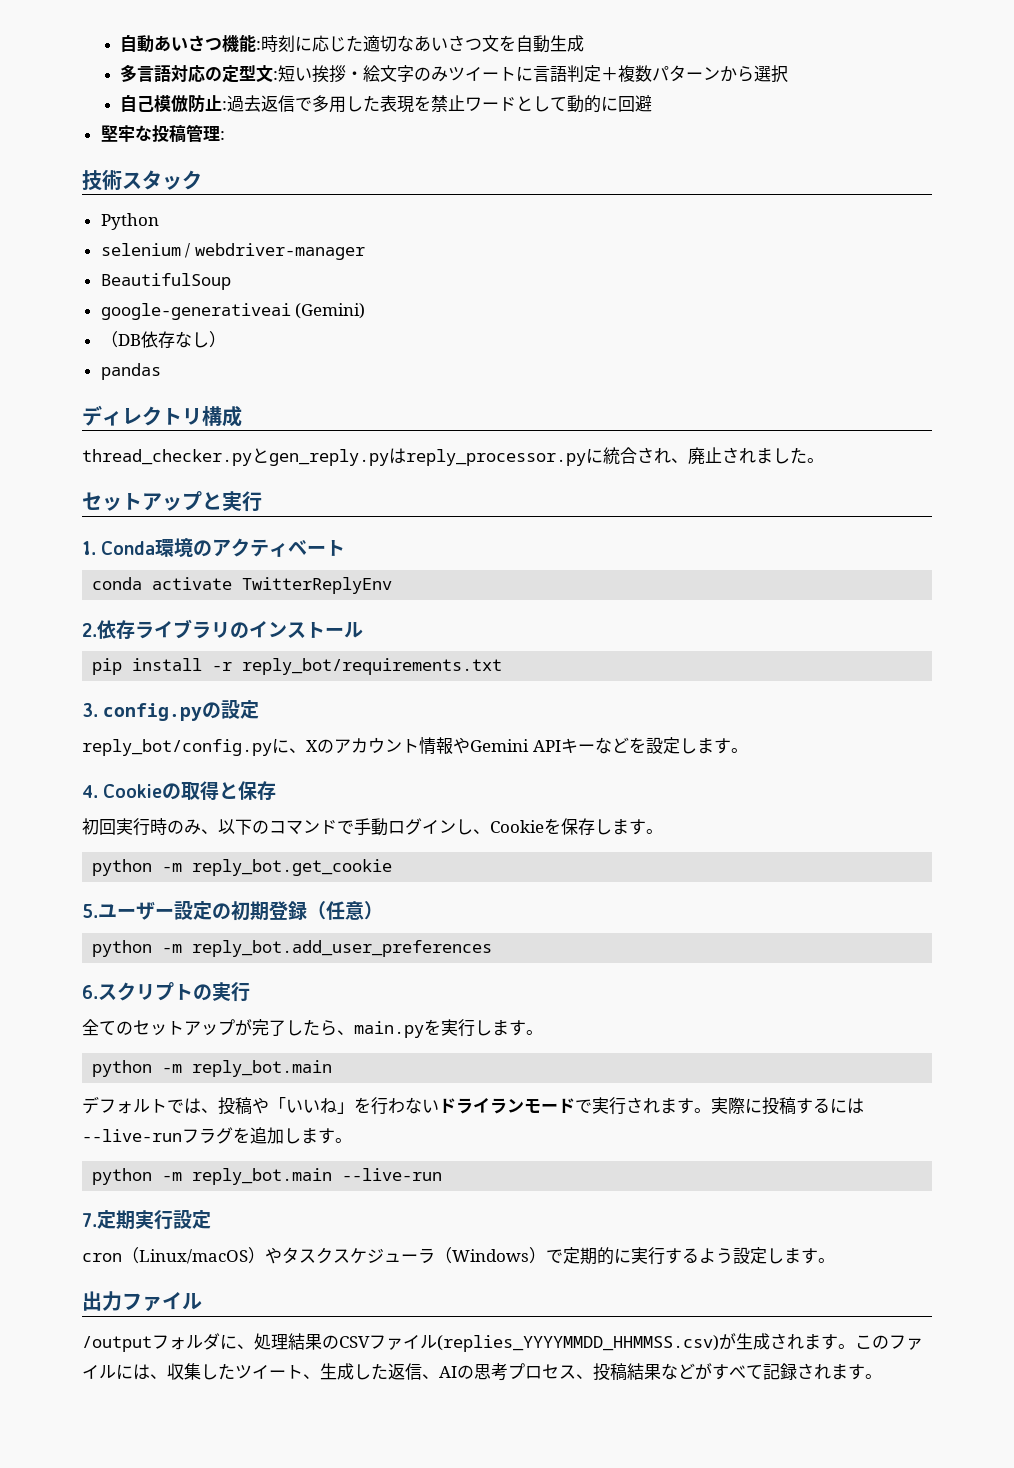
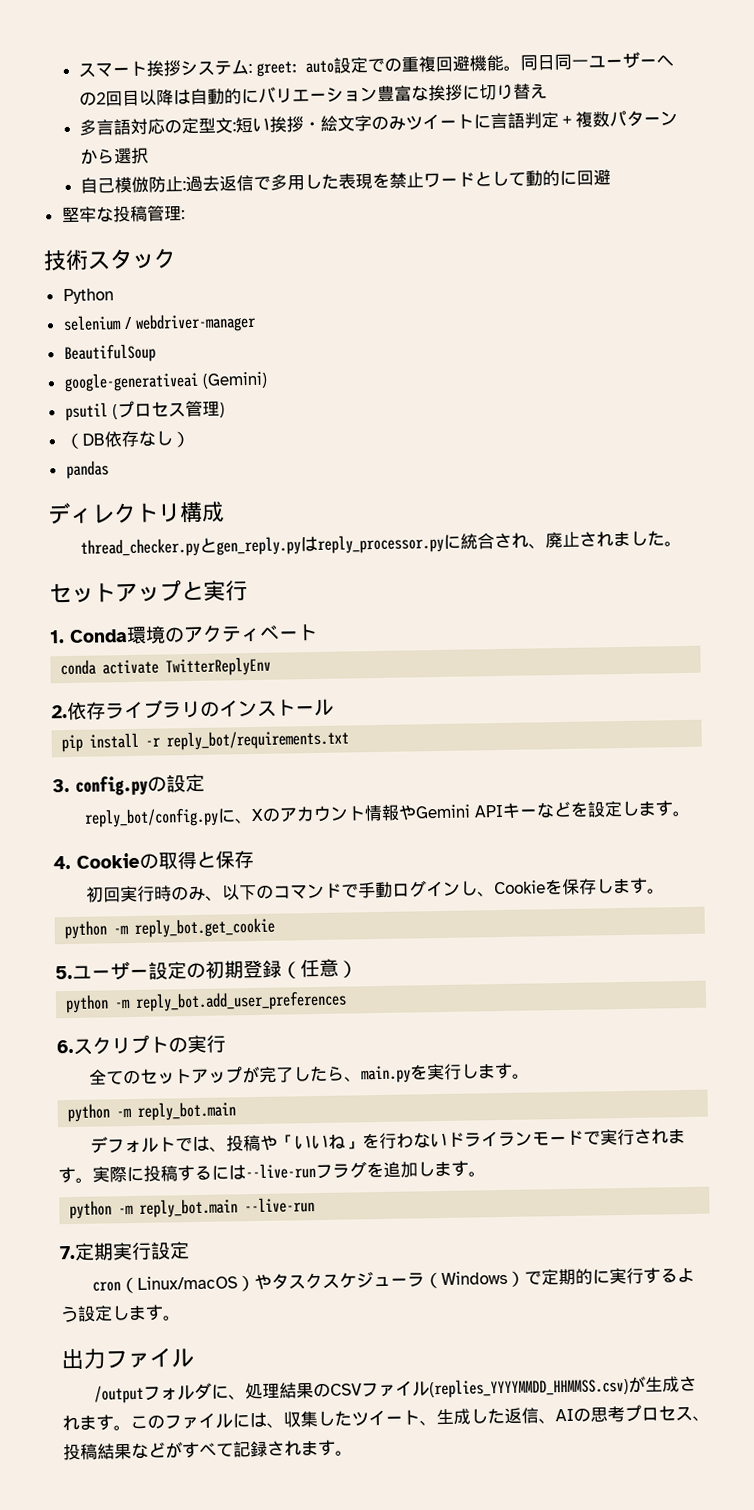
- 自動あいさつ機能:時刻に応じた適切なあいさつ文を自動生成
+ スマート挨拶システム: greet: auto設定での重複回避機能。同日同一ユーザーへの2回目以降は自動的にバリエーション豊富な挨拶に切り替え
+ psutil (プロセス管理)

